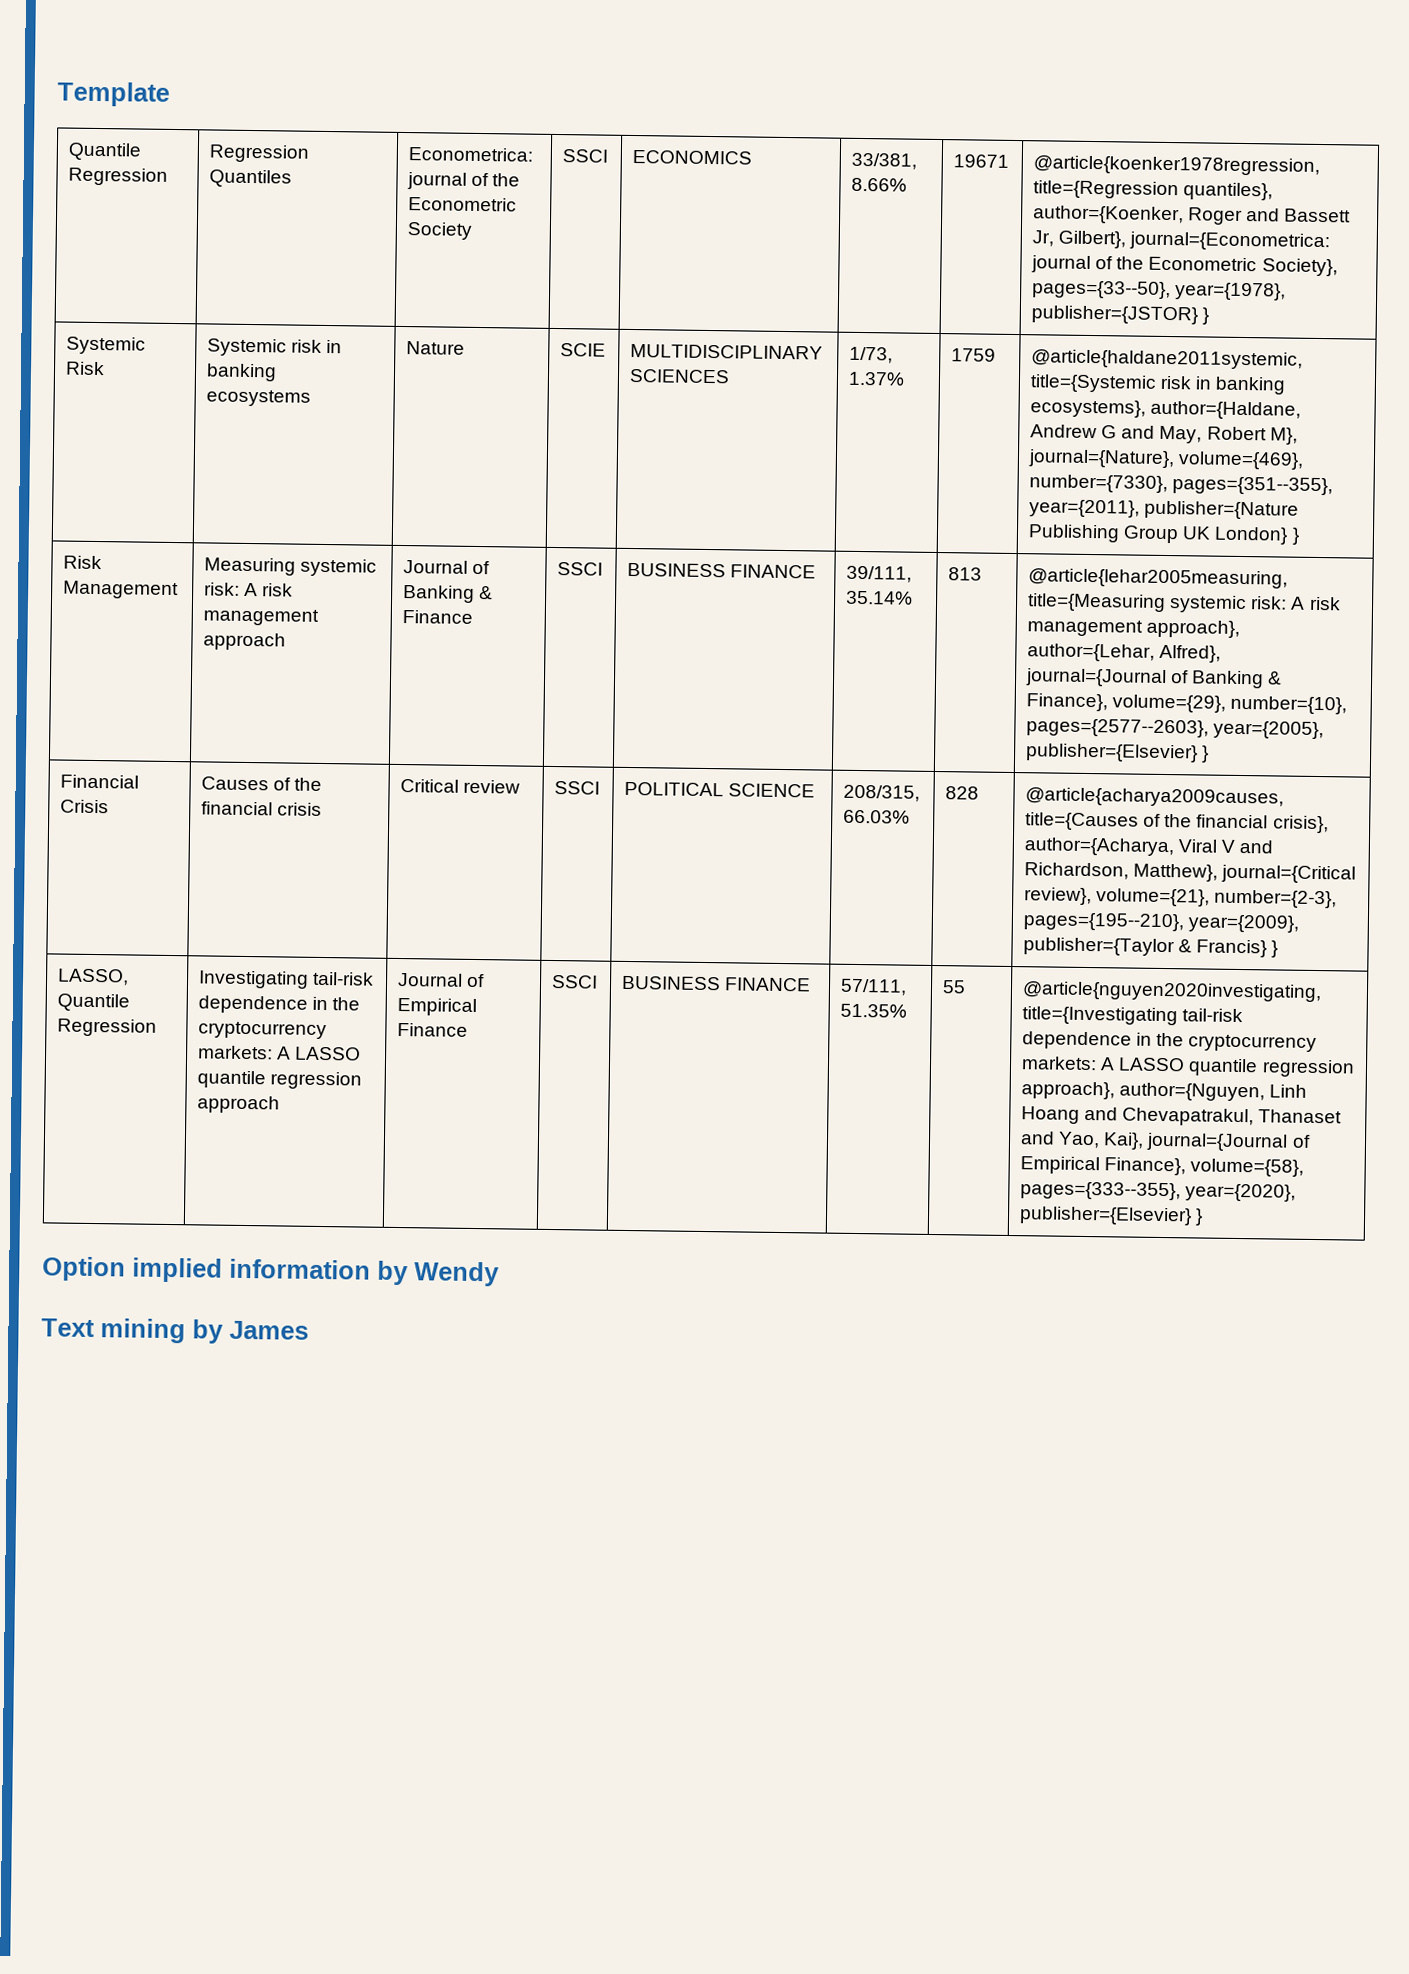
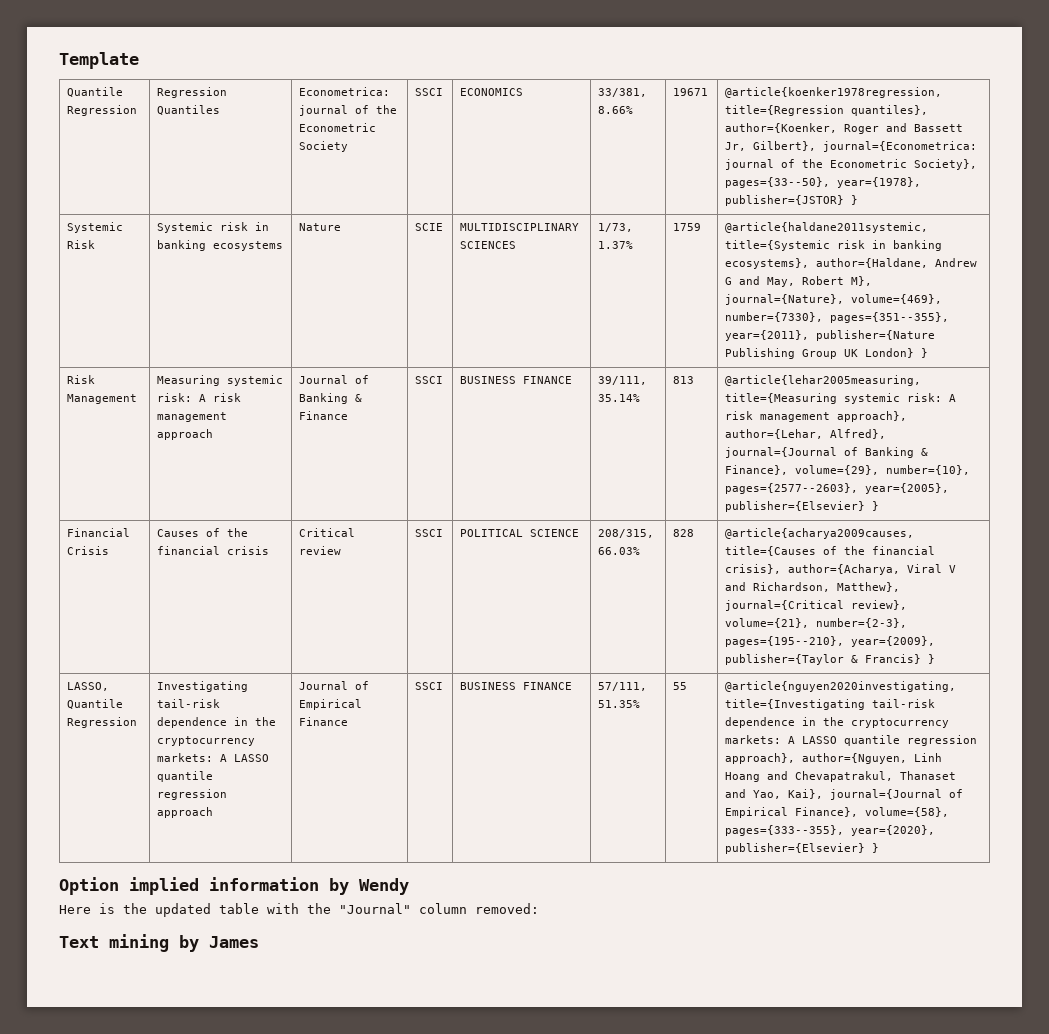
+ Here is the updated table with the "Journal" column removed:

